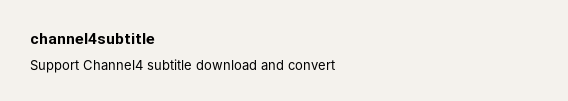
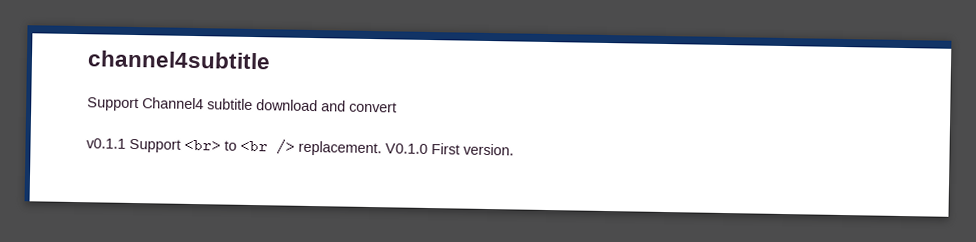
+ v0.1.1 Support <br> to <br /> replacement. V0.1.0 First version.

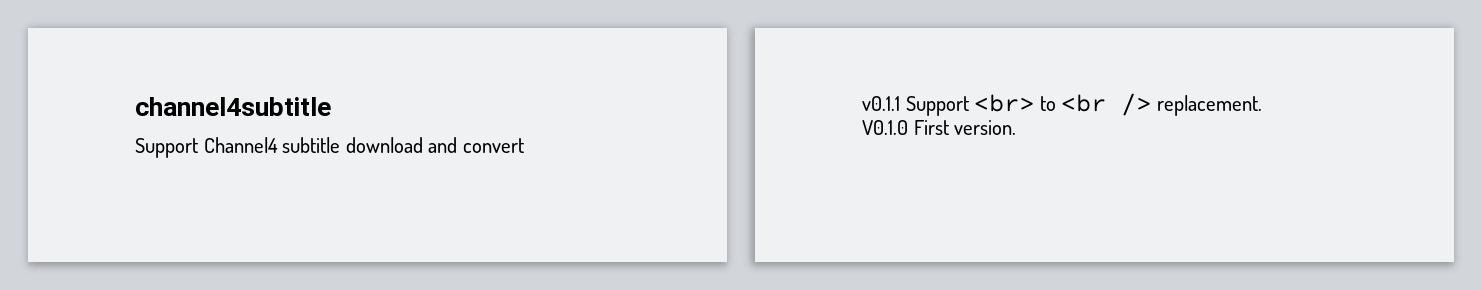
- v0.1.1 Support <br> to <br /> replacement. V0.1.0 First version.
+ v0.1.1 Support <br> to <br /> replacement.
+ V0.1.0 First version.

